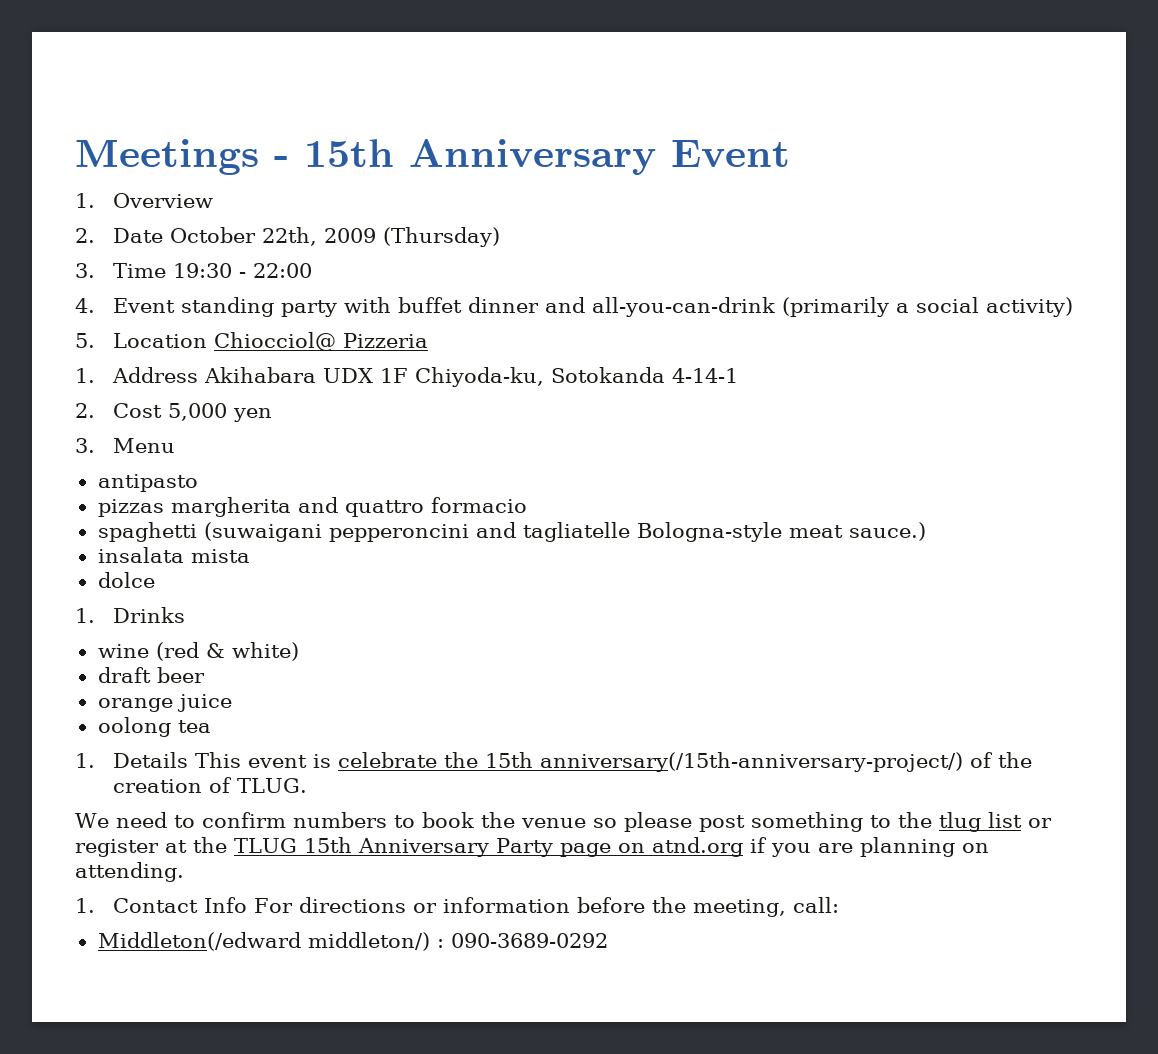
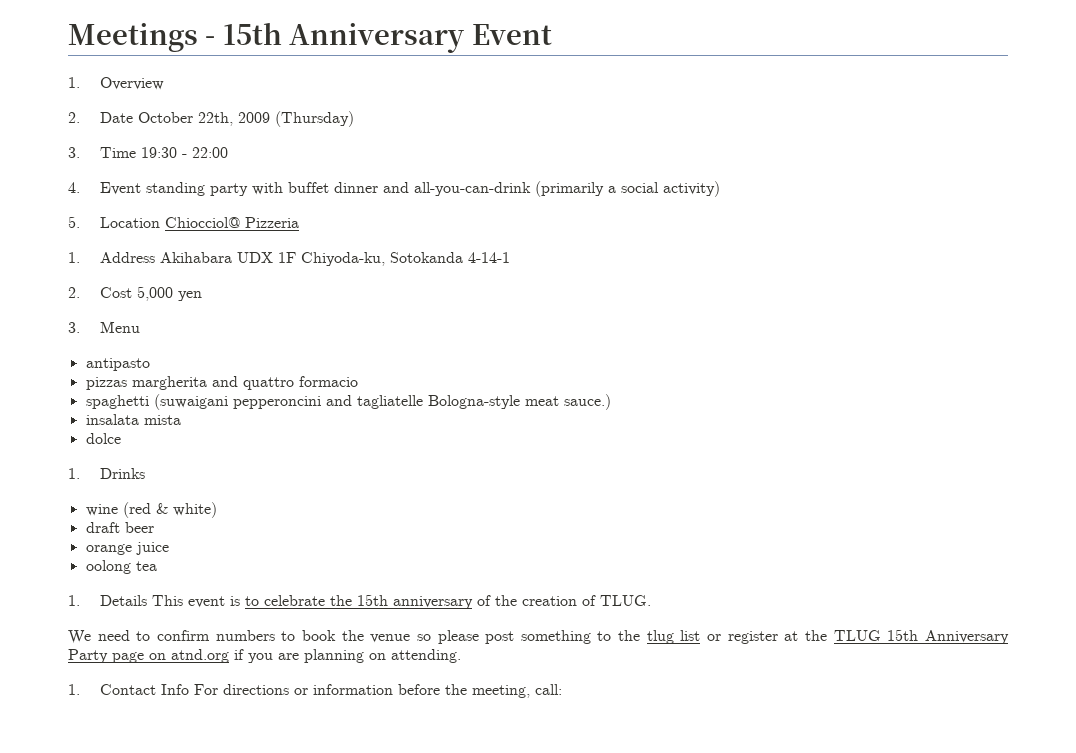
- 1. Details This event is celebrate the 15th anniversary(/15th-anniversary-project/) of the creation of TLUG.
+ 1. Details This event is to celebrate the 15th anniversary of the creation of TLUG.
- Middleton(/edward middleton/) : 090-3689-0292

